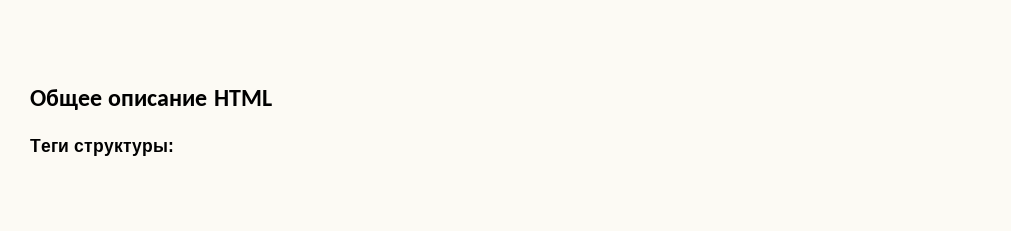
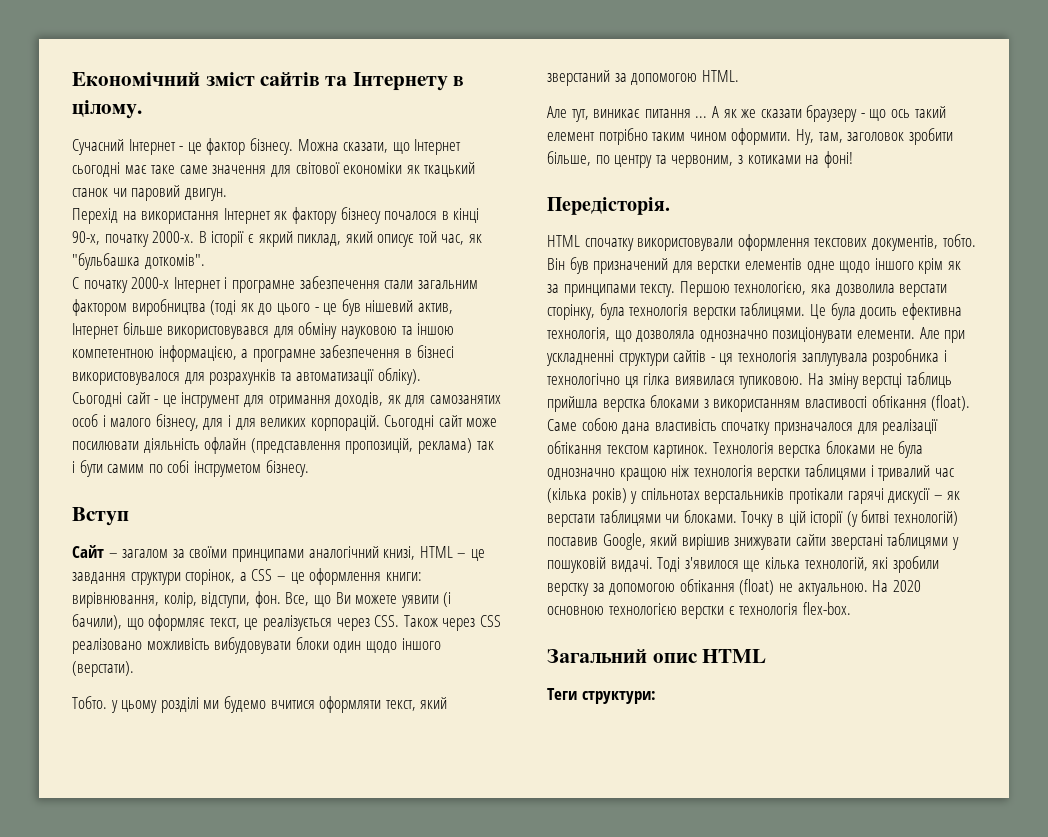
- Общее описание HTML
+ Економічний зміст сайтів та Інтернету в цілому.
+ Сучасний Інтернет - це фактор бізнесу. Можна сказати, що Інтернет сьогодні має таке саме значення для світової економіки як ткацький станок чи паровий двигун.
+ Перехід на використання Інтернет як фактору бізнесу почалося в кінці 90-х, початку 2000-х. В історії є якрий пиклад, який описує той час, як "бульбашка доткомів".
+ С початку 2000-х Інтернет і програмне забезпечення стали загальним фактором виробництва (тоді як до цього - це був нішевий актив, Інтернет більше використовувався для обміну науковою та іншою компетентною інформацією, а програмне забезпечення в бізнесі використовувалося для розрахунків та автоматизації обліку).
+ Сьогодні сайт - це інструмент для отримання доходів, як для самозанятих особ і малого бізнесу, для і для великих корпорацій. Сьогодні сайт може посилювати діяльність офлайн (представлення пропозицій, реклама) так і бути самим по собі інструметом бізнесу.
+ Вступ
+ Сайт – загалом за своїми принципами аналогічний книзі, HTML – це завдання структури сторінок, а CSS – це оформлення книги: вирівнювання, колір, відступи, фон. Все, що Ви можете уявити (і бачили), що оформляє текст, це реалізується через CSS. Також через CSS реалізовано можливість вибудовувати блоки один щодо іншого (верстати).
+ Тобто. у цьому розділі ми будемо вчитися оформляти текст, який зверстаний за допомогою HTML.
+ Але тут, виникає питання ... А як же сказати браузеру - що ось такий елемент потрібно таким чином оформити. Ну, там, заголовок зробити більше, по центру та червоним, з котиками на фоні!
+ Передісторія.
+ HTML спочатку використовували оформлення текстових документів, тобто. Він був призначений для верстки елементів одне щодо іншого крім як за принципами тексту. Першою технологією, яка дозволила верстати сторінку, була технологія верстки таблицями. Це була досить ефективна технологія, що дозволяла однозначно позиціонувати елементи. Але при ускладненні структури сайтів - ця технологія заплутувала розробника і технологічно ця гілка виявилася тупиковою. На зміну верстці таблиць прийшла верстка блоками з використанням властивості обтікання (float). Саме собою дана властивість спочатку призначалося для реалізації обтікання текстом картинок. Технологія верстка блоками не була однозначно кращою ніж технологія верстки таблицями і тривалий час (кілька років) у спільнотах верстальників протікали гарячі дискусії – як верстати таблицями чи блоками. Точку в цій історії (у битві технологій) поставив Google, який вирішив знижувати сайти зверстані таблицями у пошуковій видачі. Тоді з'явилося ще кілька технологій, які зробили верстку за допомогою обтікання (float) не актуальною. На 2020 основною технологією верстки є технологія flex-box.
+ Загальний опис HTML
- Теги структуры:
+ Теги структури:

